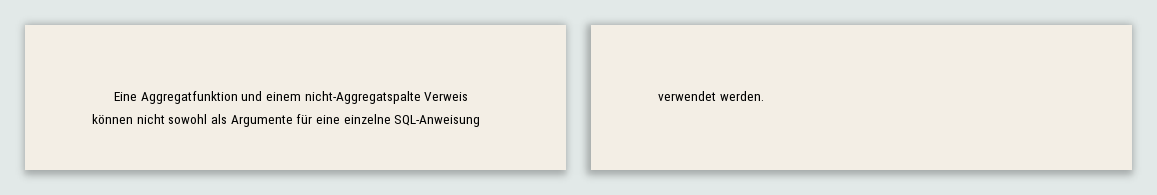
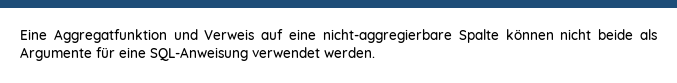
- Eine Aggregatfunktion und einem nicht-Aggregatspalte Verweis können nicht sowohl als Argumente für eine einzelne SQL-Anweisung verwendet werden.
+ Eine Aggregatfunktion und Verweis auf eine nicht-aggregierbare Spalte können nicht beide als Argumente für eine SQL-Anweisung verwendet werden.

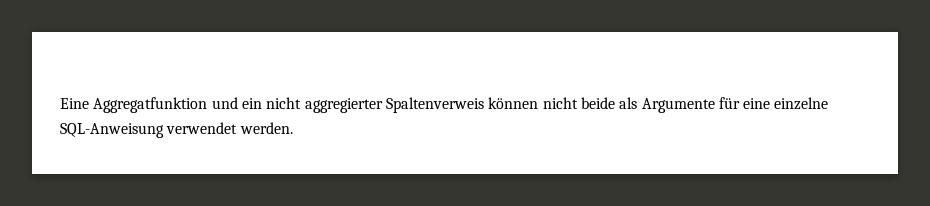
- Eine Aggregatfunktion und Verweis auf eine nicht-aggregierbare Spalte können nicht beide als Argumente für eine SQL-Anweisung verwendet werden.
+ Eine Aggregatfunktion und ein nicht aggregierter Spaltenverweis können nicht beide als Argumente für eine einzelne SQL-Anweisung verwendet werden.

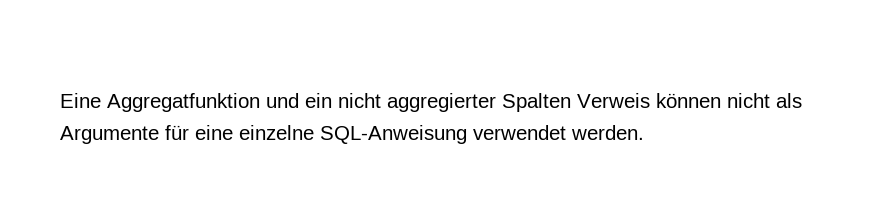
- Eine Aggregatfunktion und ein nicht aggregierter Spaltenverweis können nicht beide als Argumente für eine einzelne SQL-Anweisung verwendet werden.
+ Eine Aggregatfunktion und ein nicht aggregierter Spalten Verweis können nicht als Argumente für eine einzelne SQL-Anweisung verwendet werden.

